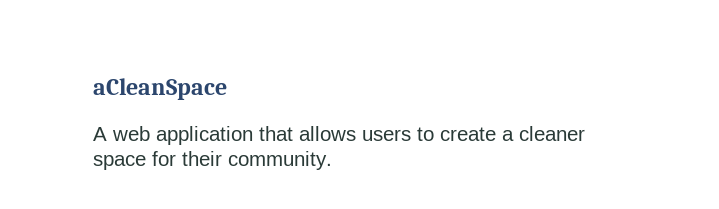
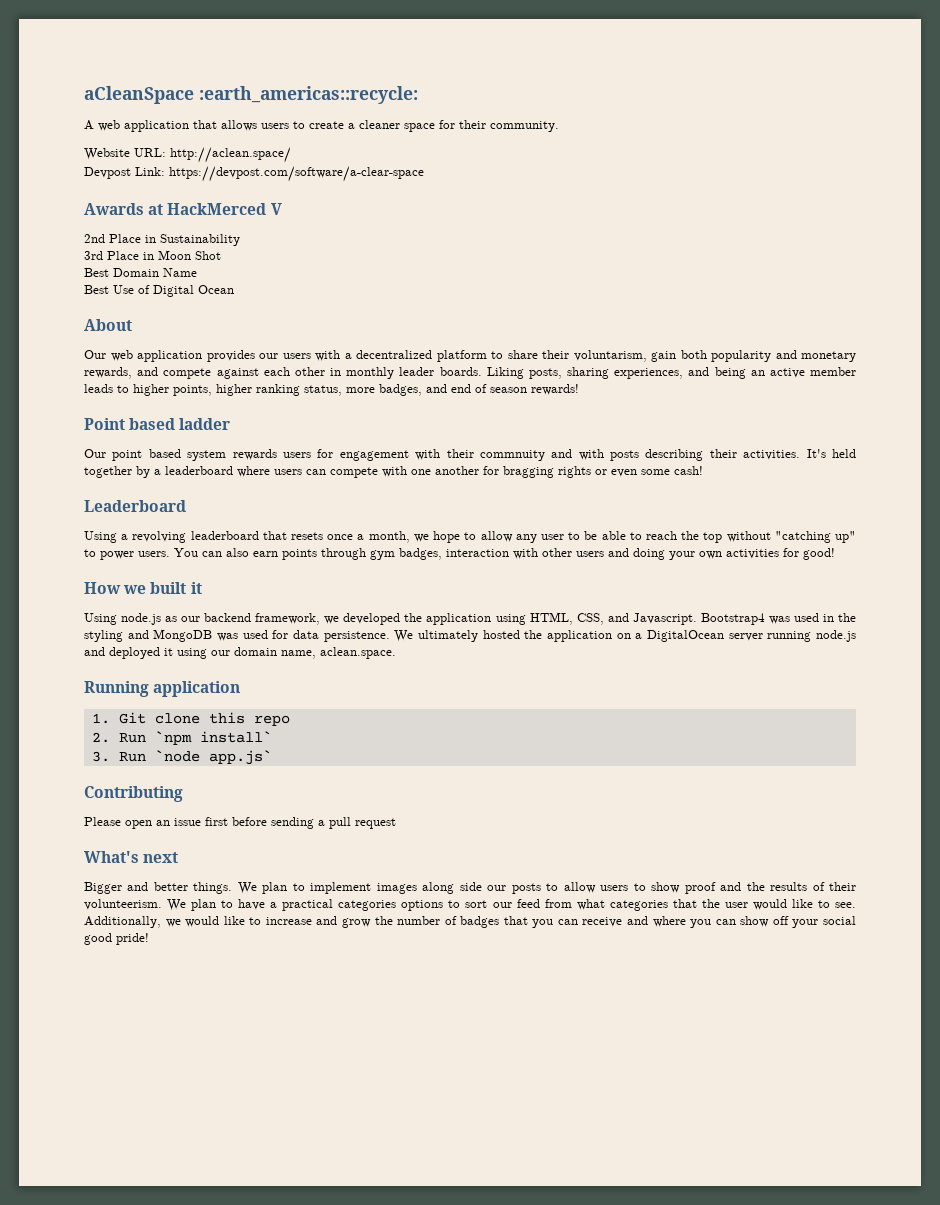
- aCleanSpace
+ aCleanSpace :earth_americas::recycle:
+ Website URL: http://aclean.space/
+ Devpost Link: https://devpost.com/software/a-clear-space
+ Awards at HackMerced V
+ 2nd Place in Sustainability
+ 3rd Place in Moon Shot
+ Best Domain Name
+ Best Use of Digital Ocean
+ About
+ Our web application provides our users with a decentralized platform to share their voluntarism, gain both popularity and monetary rewards, and compete against each other in monthly leader boards. Liking posts, sharing experiences, and being an active member leads to higher points, higher ranking status, more badges, and end of season rewards!
+ Point based ladder
+ Our point based system rewards users for engagement with their commnuity and with posts describing their activities. It's held together by a leaderboard where users can compete with one another for bragging rights or even some cash!
+ Leaderboard
+ Using a revolving leaderboard that resets once a month, we hope to allow any user to be able to reach the top without "catching up" to power users. You can also earn points through gym badges, interaction with other users and doing your own activities for good!
+ How we built it
+ Using node.js as our backend framework, we developed the application using HTML, CSS, and Javascript. Bootstrap4 was used in the styling and MongoDB was used for data persistence. We ultimately hosted the application on a DigitalOcean server running node.js and deployed it using our domain name, aclean.space.
+ Running application
+ 1. Git clone this repo
+ 2. Run `npm install`
+ 3. Run `node app.js`
+ Contributing
+ Please open an issue first before sending a pull request
+ What's next
+ Bigger and better things. We plan to implement images along side our posts to allow users to show proof and the results of their volunteerism. We plan to have a practical categories options to sort our feed from what categories that the user would like to see. Additionally, we would like to increase and grow the number of badges that you can receive and where you can show off your social good pride!

